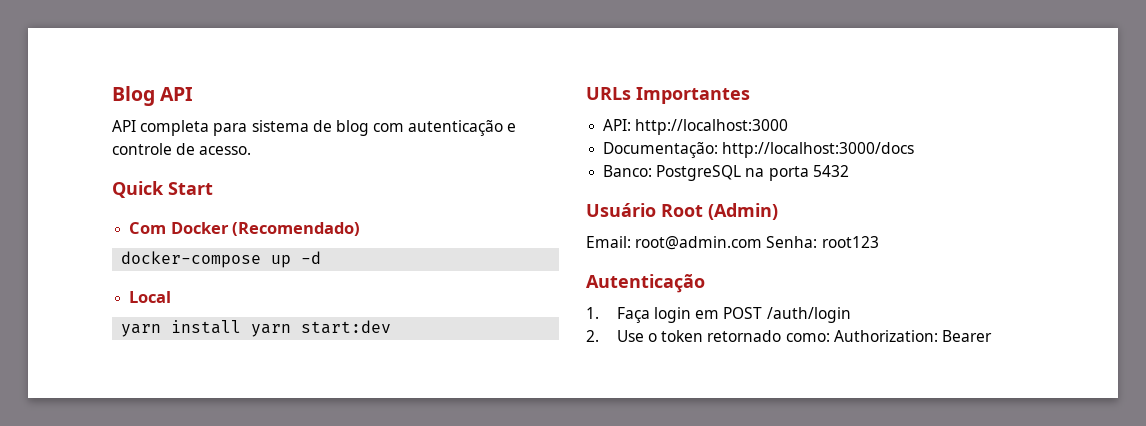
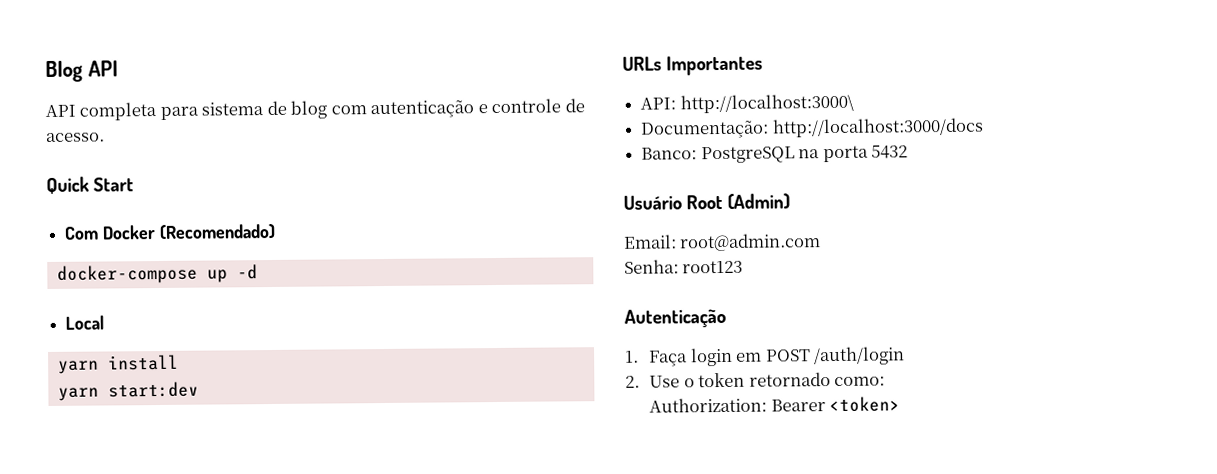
- yarn install yarn start:dev
+ yarn install
+ yarn start:dev
- API: http://localhost:3000
+ API: http://localhost:3000\
- Email: root@admin.com Senha: root123
+ Email: root@admin.com
+ Senha: root123
- 2. Use o token retornado como: Authorization: Bearer
+ 2. Use o token retornado como:
+ Authorization: Bearer <token>

